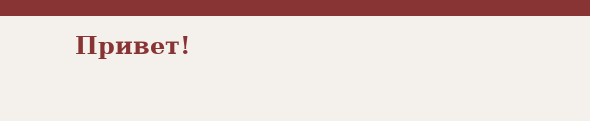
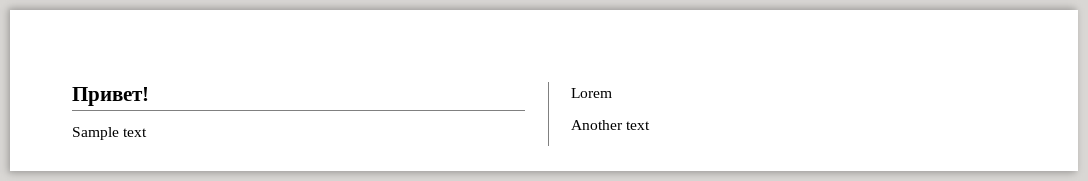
+ Sample text
+ Lorem
+ Another text

